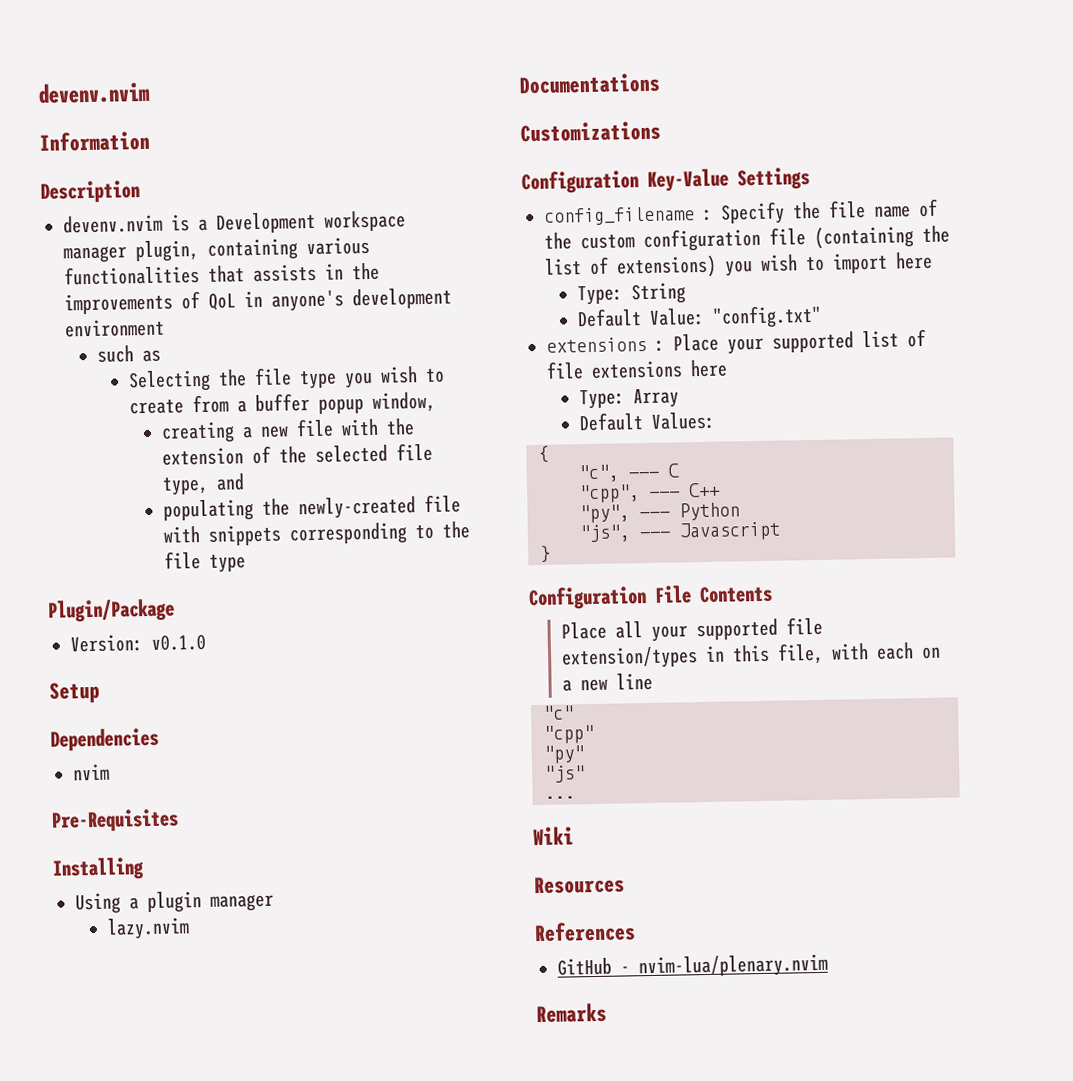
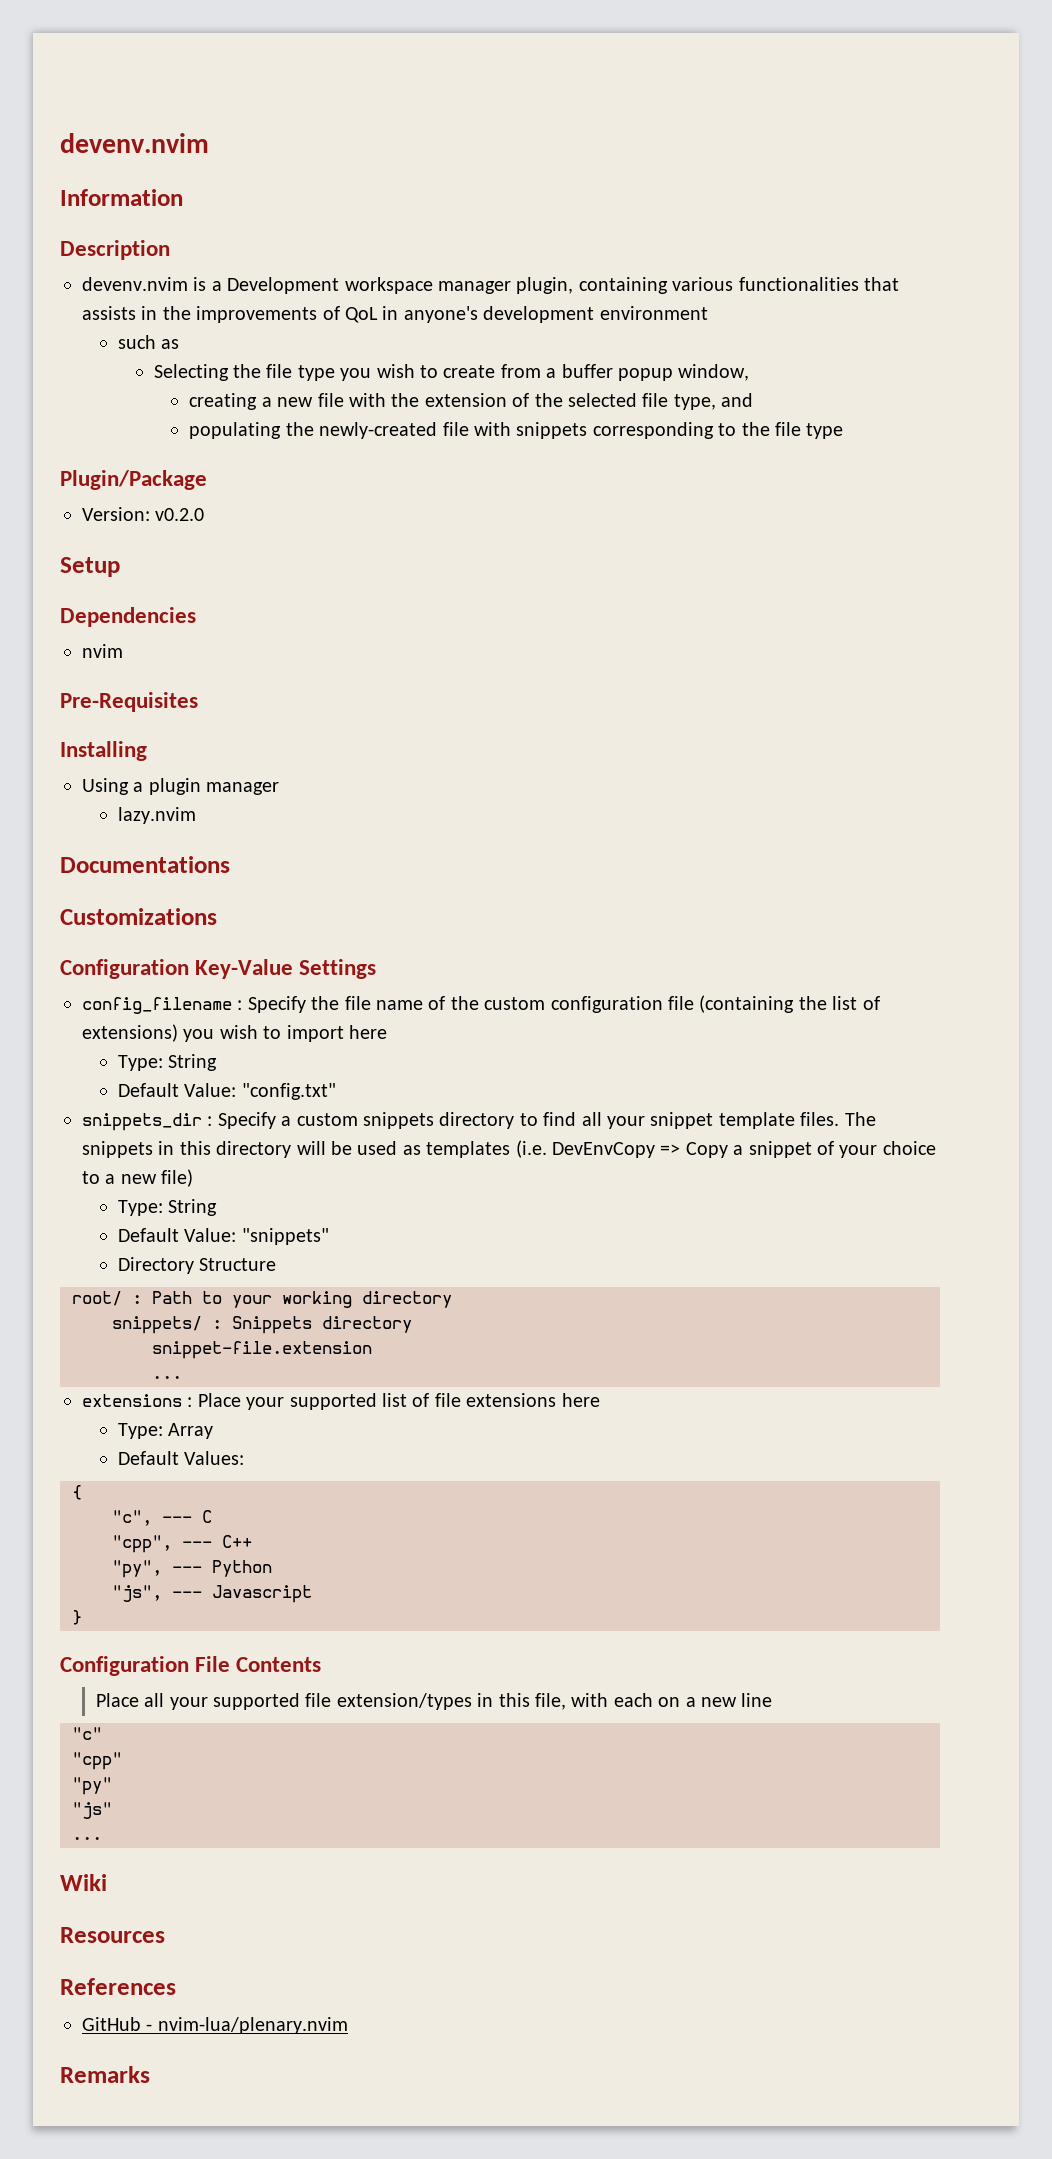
- Version: v0.1.0
+ Version: v0.2.0
+ snippets_dir : Specify a custom snippets directory to find all your snippet template files. The snippets in this directory will be used as templates (i.e. DevEnvCopy => Copy a snippet of your choice to a new file)
+ Type: String
+ Default Value: "snippets"
+ Directory Structure
+ root/ : Path to your working directory
+ snippets/ : Snippets directory
+ snippet-file.extension
+ ...

